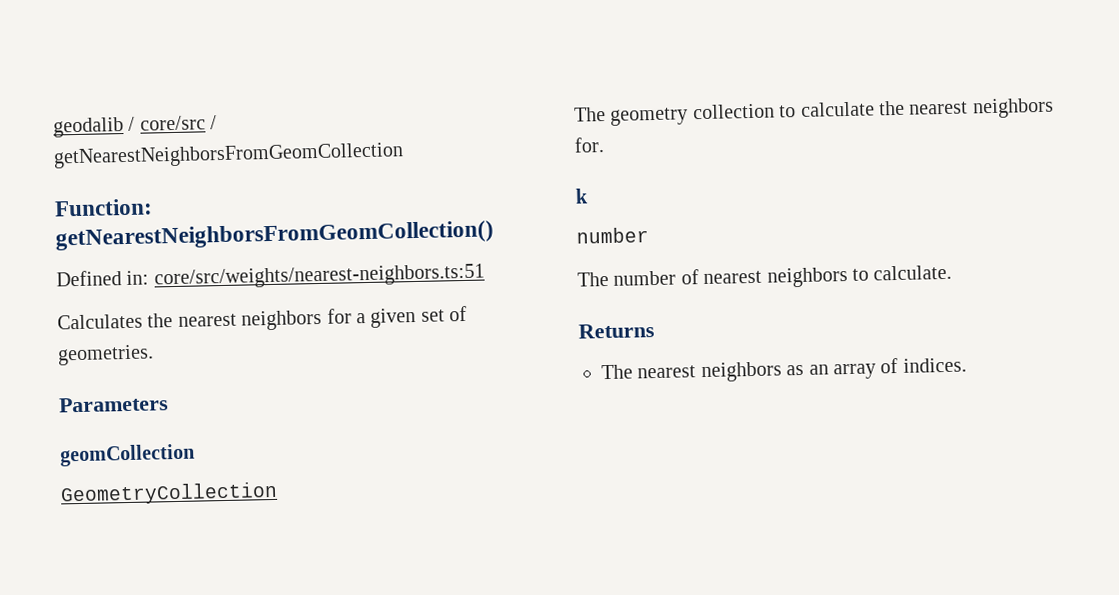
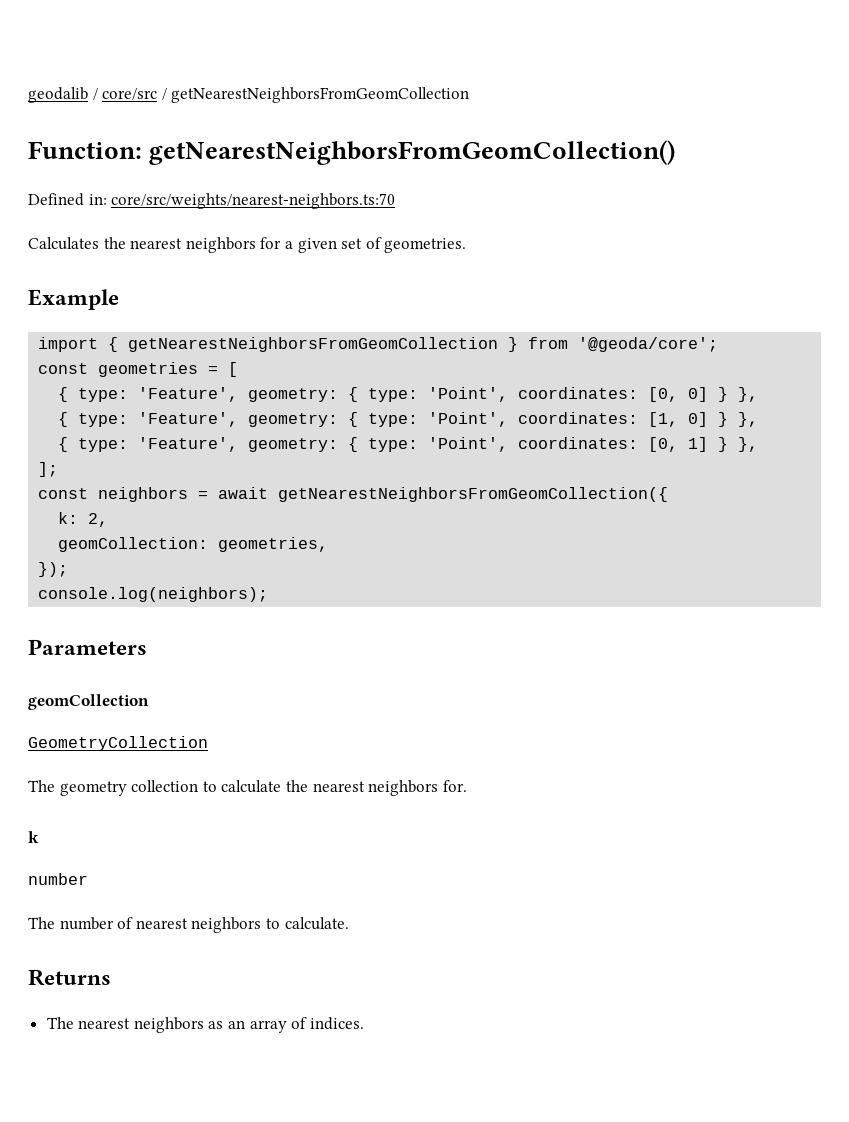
- Defined in: core/src/weights/nearest-neighbors.ts:51
+ Defined in: core/src/weights/nearest-neighbors.ts:70
+ Example
+ import { getNearestNeighborsFromGeomCollection } from '@geoda/core';
+ const geometries = [
+ { type: 'Feature', geometry: { type: 'Point', coordinates: [0, 0] } },
+ { type: 'Feature', geometry: { type: 'Point', coordinates: [1, 0] } },
+ { type: 'Feature', geometry: { type: 'Point', coordinates: [0, 1] } },
+ ];
+ const neighbors = await getNearestNeighborsFromGeomCollection({
+ k: 2,
+ geomCollection: geometries,
+ });
+ console.log(neighbors);

